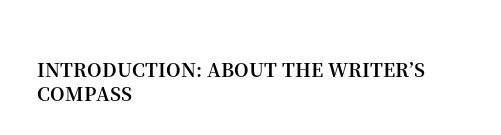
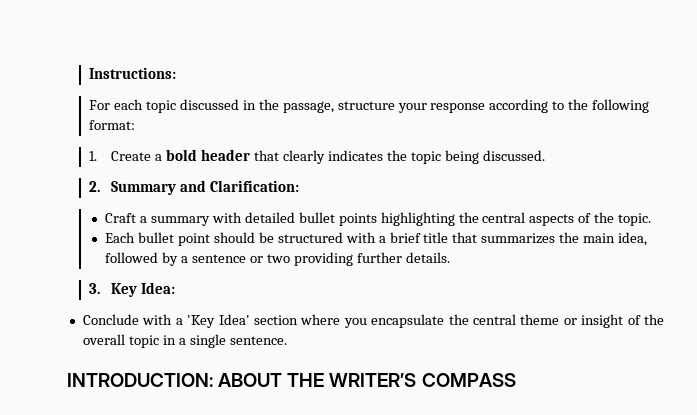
+ Instructions:
+ For each topic discussed in the passage, structure your response according to the following format:
+ 1. Create a bold header that clearly indicates the topic being discussed.
+ 2. Summary and Clarification:
+ Craft a summary with detailed bullet points highlighting the central aspects of the topic.
+ Each bullet point should be structured with a brief title that summarizes the main idea, followed by a sentence or two providing further details.
+ 3. Key Idea:
+ Conclude with a 'Key Idea' section where you encapsulate the central theme or insight of the overall topic in a single sentence.

